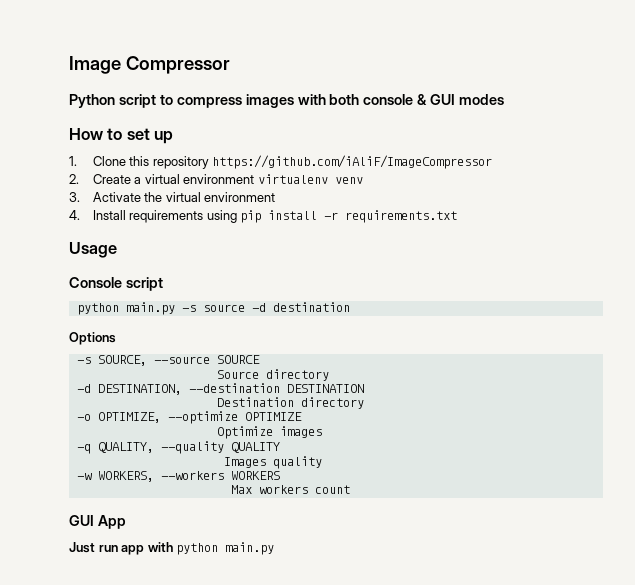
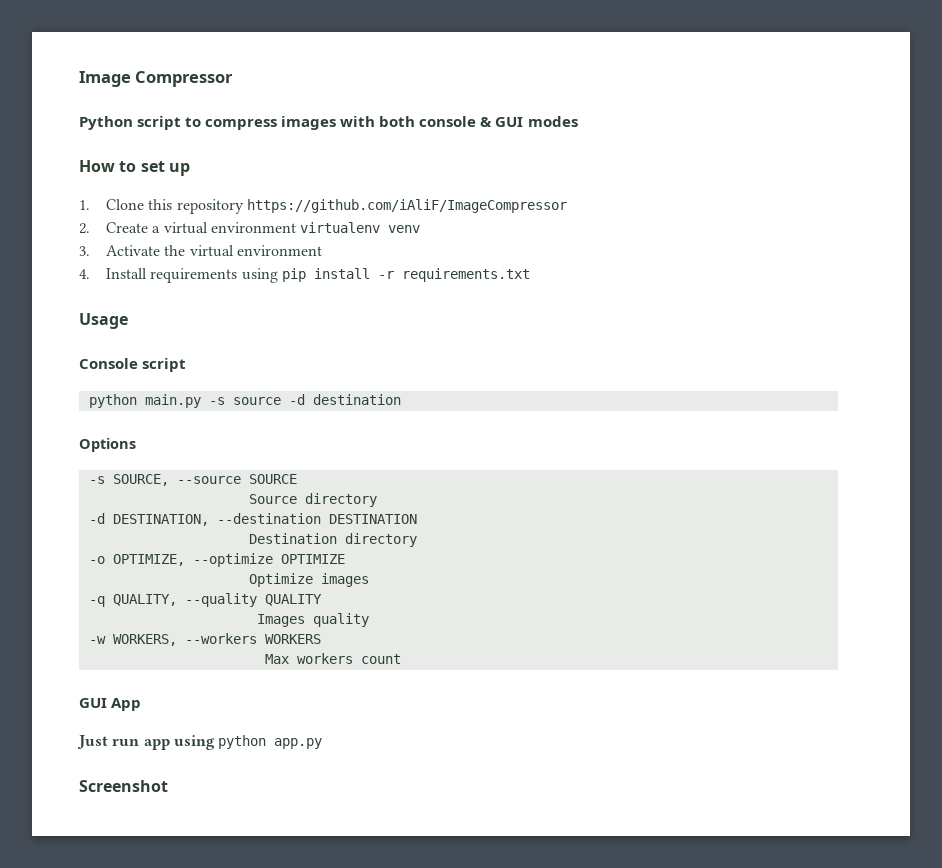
- Just run app with python main.py
+ Just run app using python app.py
+ Screenshot

